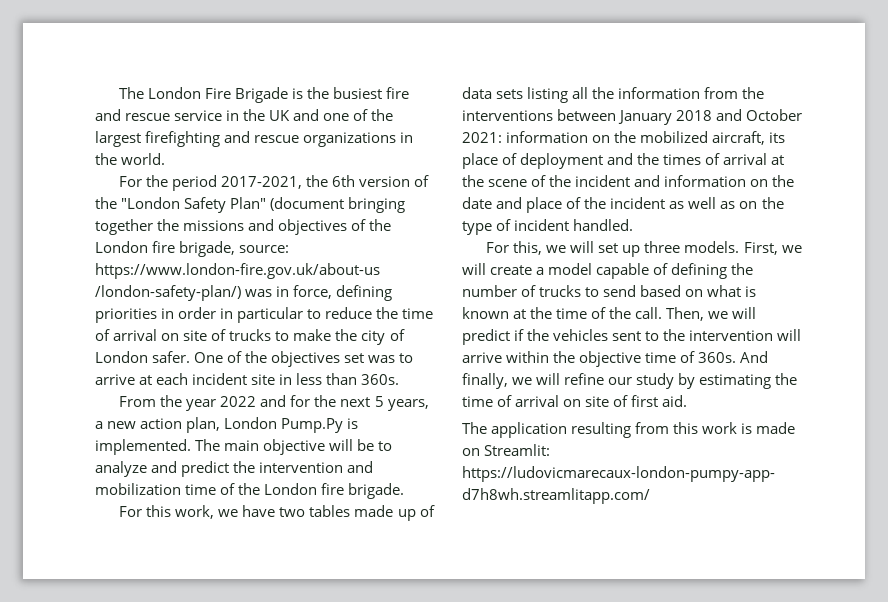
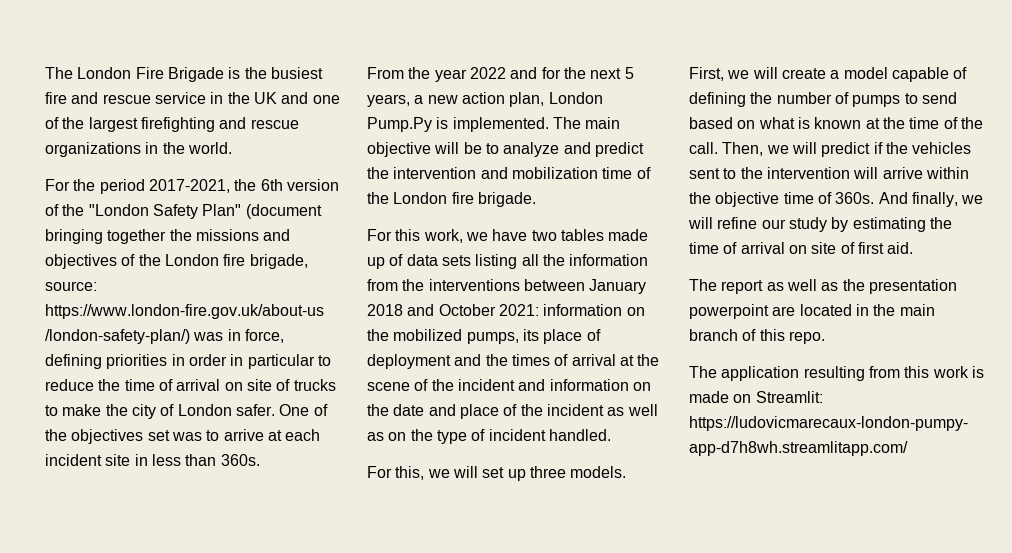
- information on the mobilized aircraft, its place of deployment and the times of arrival at the scene of the incident and information on the date and place of the incident as well as on the type of incident handled.
+ information on the mobilized pumps, its place of deployment and the times of arrival at the scene of the incident and information on the date and place of the incident as well as on the type of incident handled.
- First, we will create a model capable of defining the number of trucks to send based on what is known at the time of the call.
+ First, we will create a model capable of defining the number of pumps to send based on what is known at the time of the call.
+ The report as well as the presentation powerpoint are located in the main branch of this repo.

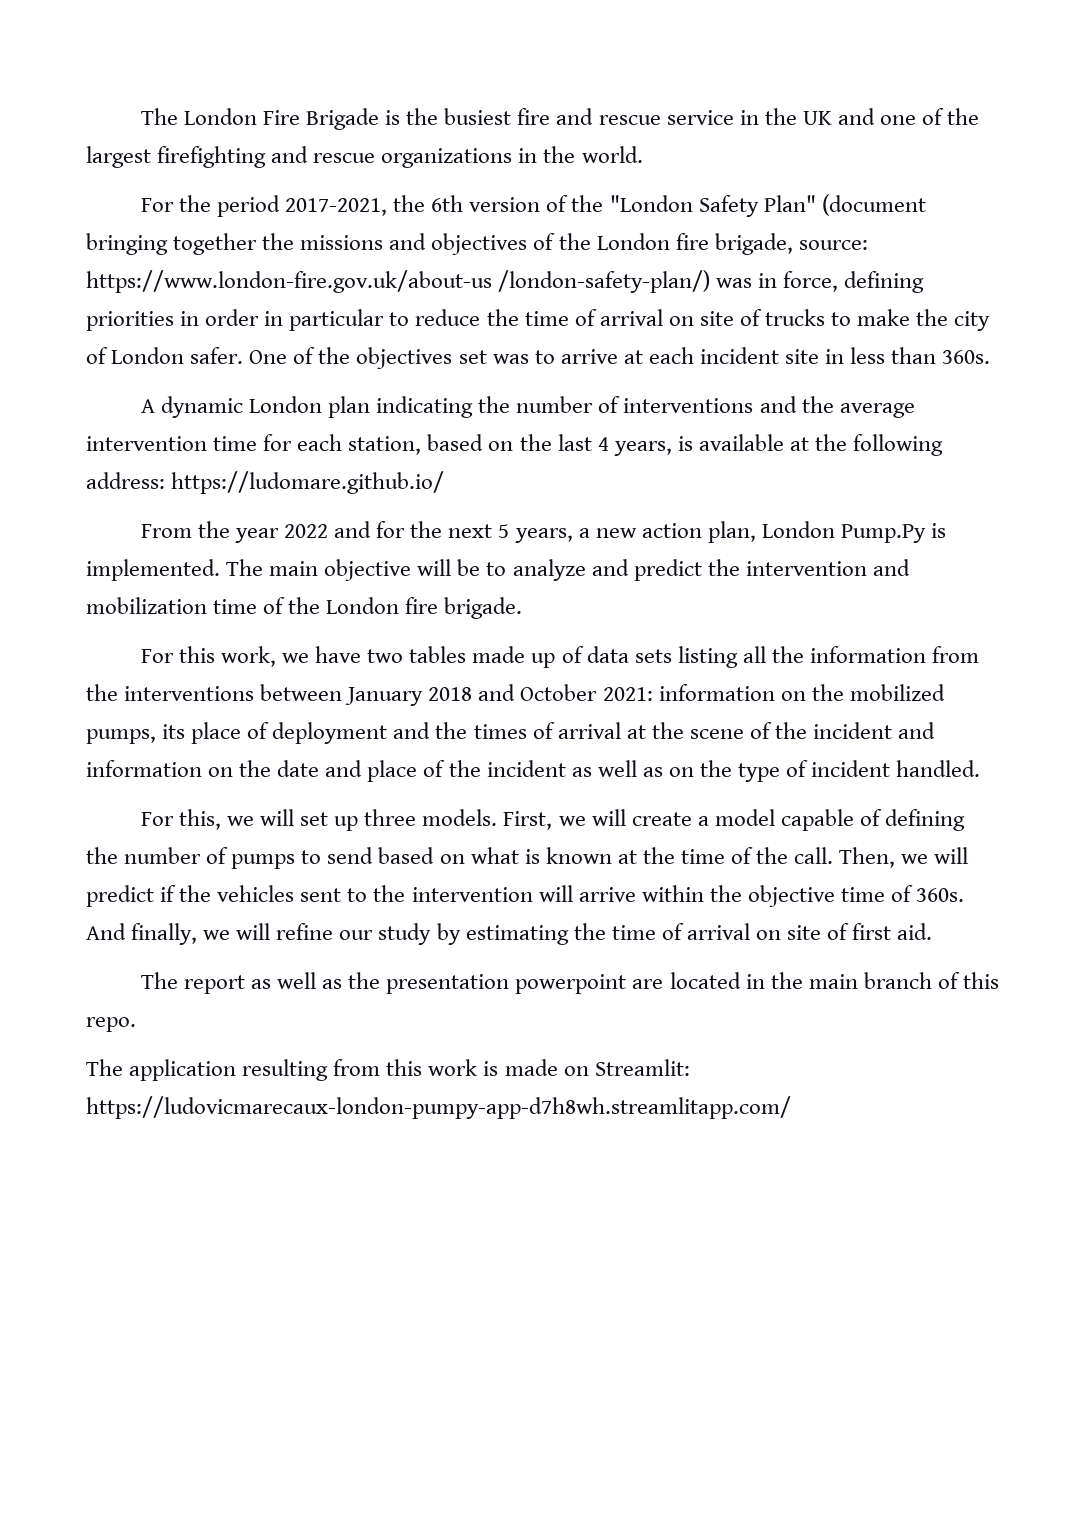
+ A dynamic London plan indicating the number of interventions and the average intervention time for each station, based on the last 4 years, is available at the following address: https://ludomare.github.io/

